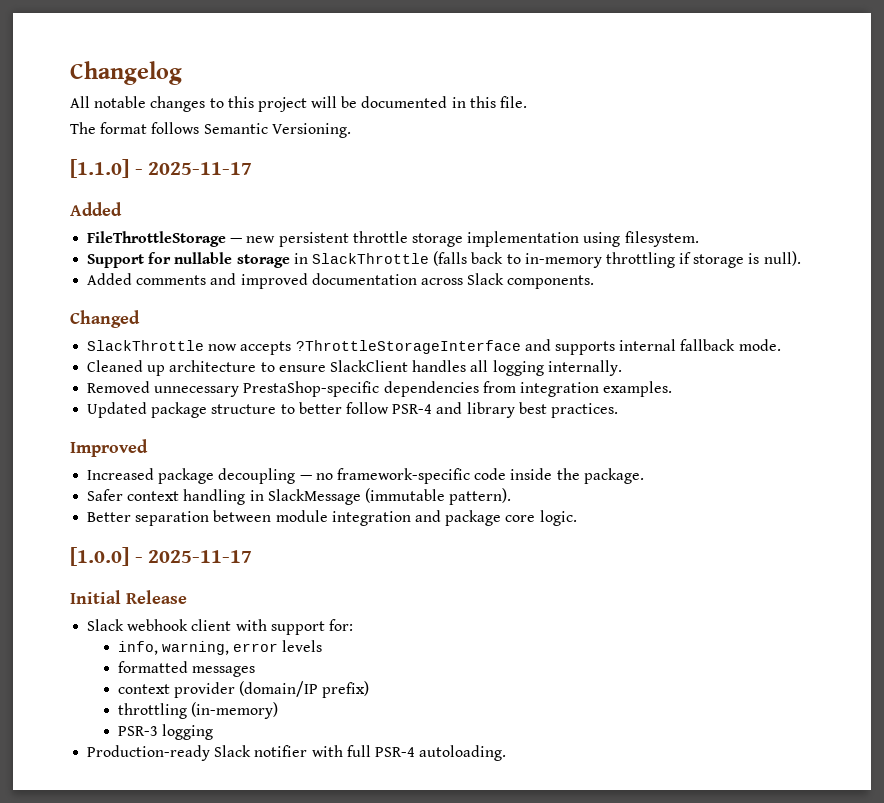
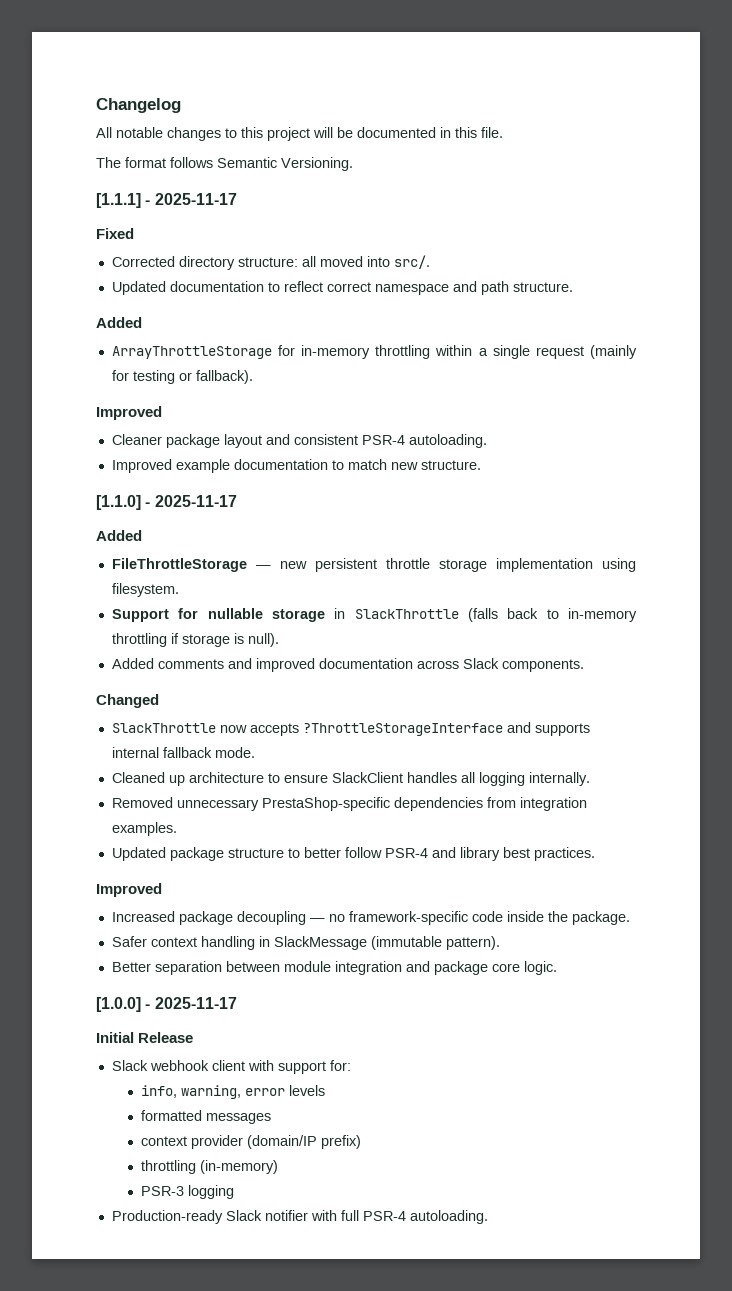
+ [1.1.1] - 2025-11-17
+ Fixed
+ Corrected directory structure: all moved into src/.
+ Updated documentation to reflect correct namespace and path structure.
+ Added
+ ArrayThrottleStorage for in-memory throttling within a single request (mainly for testing or fallback).
+ Improved
+ Cleaner package layout and consistent PSR-4 autoloading.
+ Improved example documentation to match new structure.

